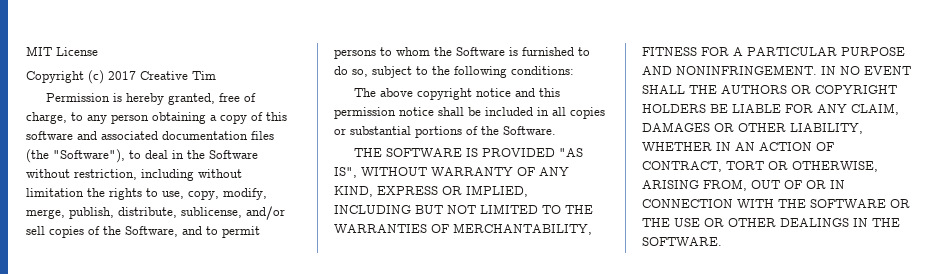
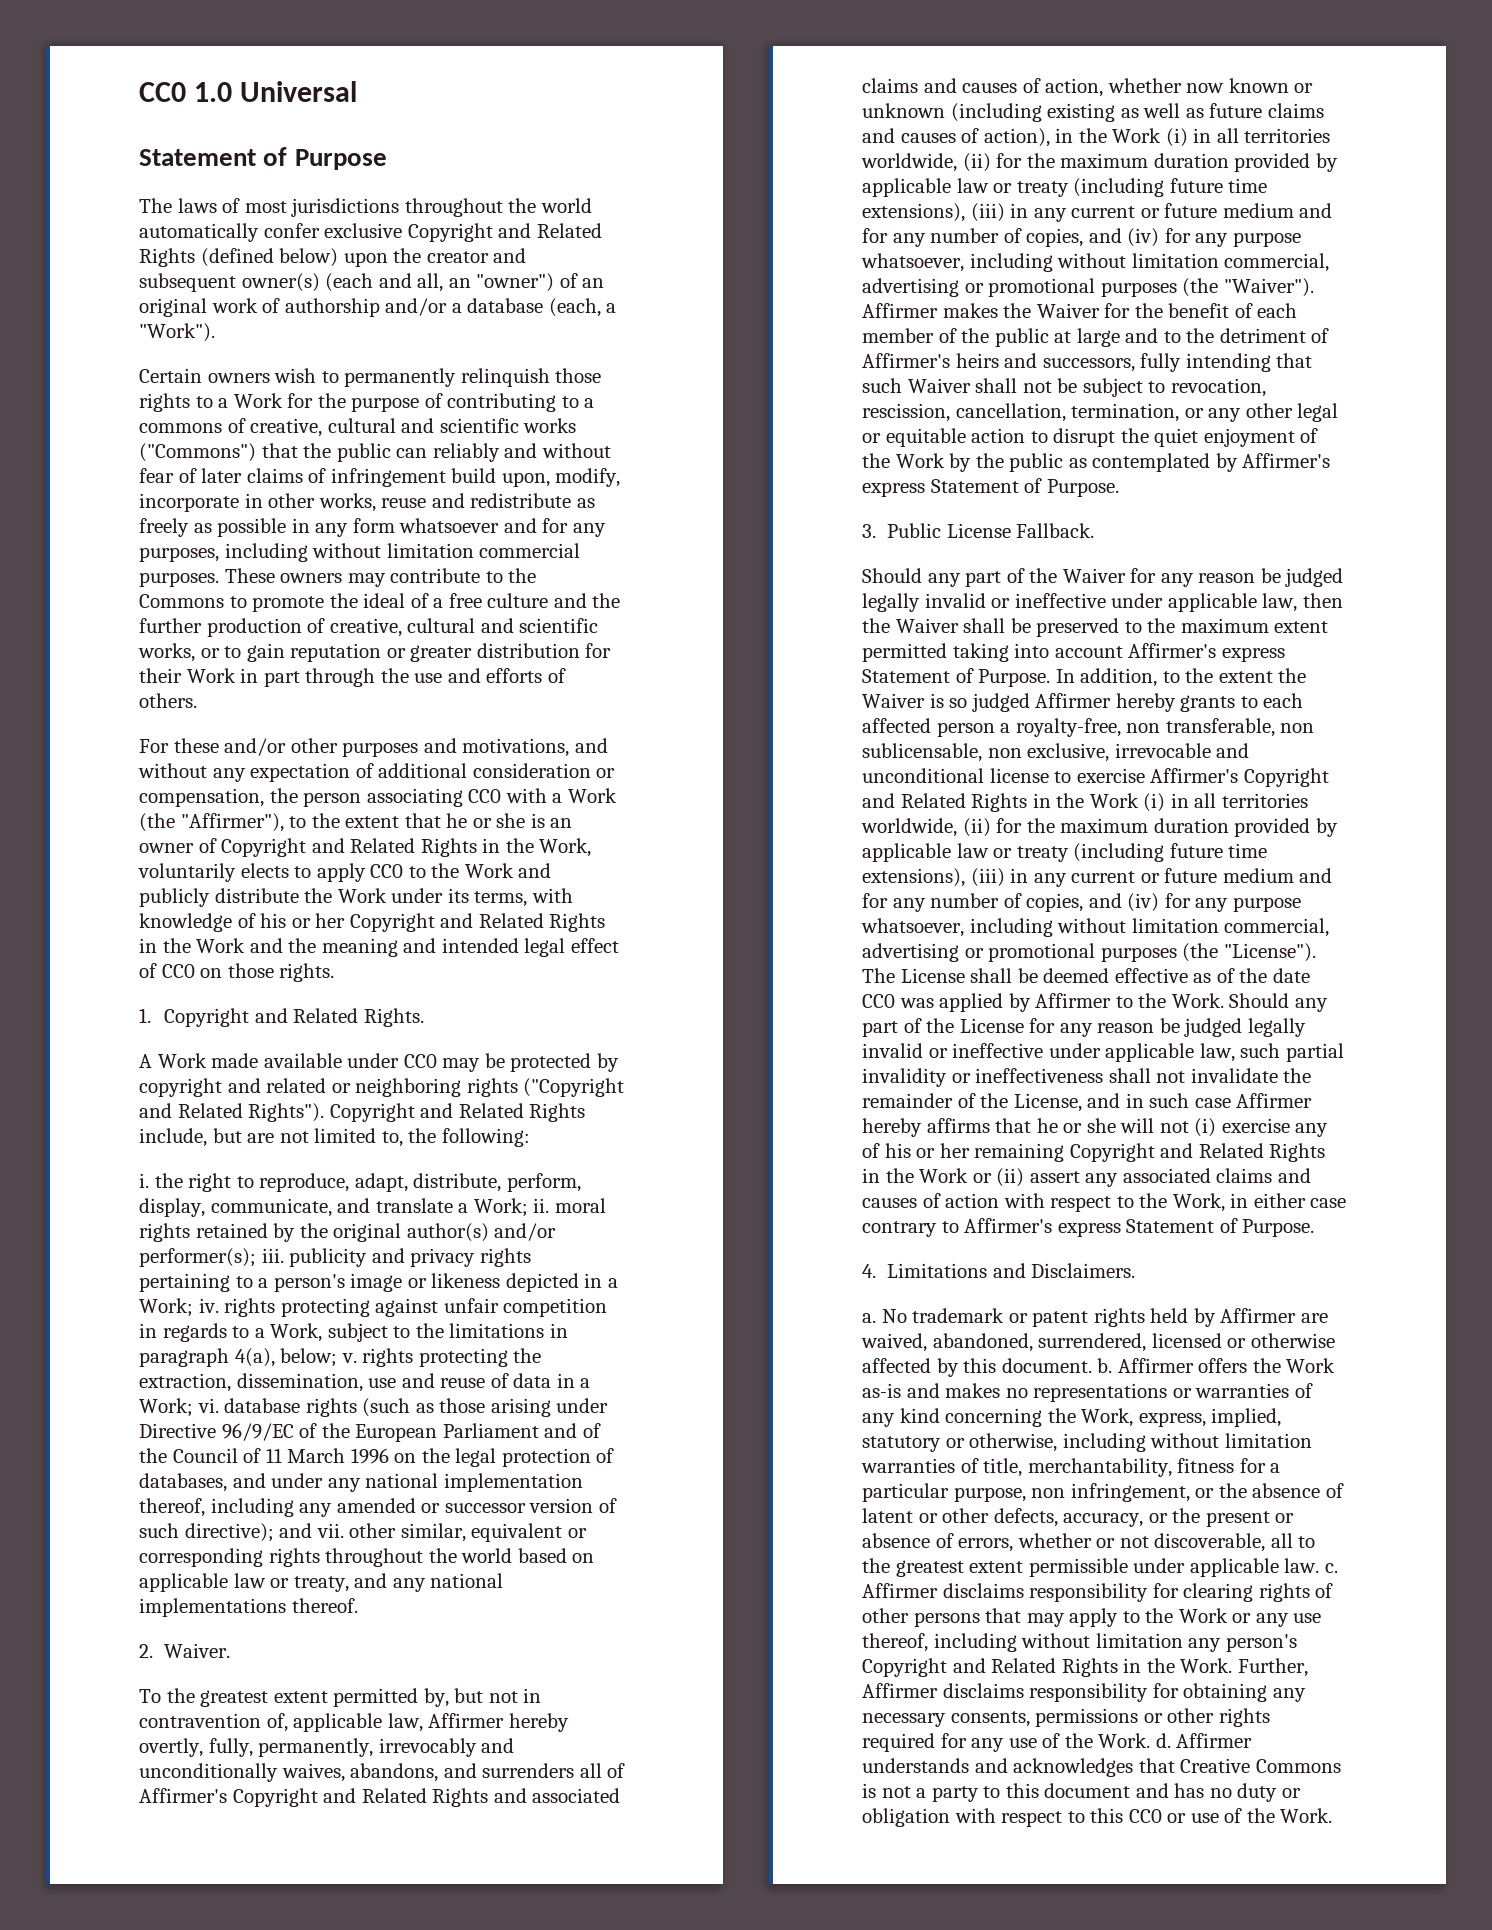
- MIT License
- Copyright (c) 2017 Creative Tim
- Permission is hereby granted, free of charge, to any person obtaining a copy of this software and associated documentation files (the "Software"), to deal in the Software without restriction, including without limitation the rights to use, copy, modify, merge, publish, distribute, sublicense, and/or sell copies of the Software, and to permit persons to whom the Software is furnished to do so, subject to the following conditions:
- The above copyright notice and this permission notice shall be included in all copies or substantial portions of the Software.
- THE SOFTWARE IS PROVIDED "AS IS", WITHOUT WARRANTY OF ANY KIND, EXPRESS OR IMPLIED, INCLUDING BUT NOT LIMITED TO THE WARRANTIES OF MERCHANTABILITY, FITNESS FOR A PARTICULAR PURPOSE AND NONINFRINGEMENT. IN NO EVENT SHALL THE AUTHORS OR COPYRIGHT HOLDERS BE LIABLE FOR ANY CLAIM, DAMAGES OR OTHER LIABILITY, WHETHER IN AN ACTION OF CONTRACT, TORT OR OTHERWISE, ARISING FROM, OUT OF OR IN CONNECTION WITH THE SOFTWARE OR THE USE OR OTHER DEALINGS IN THE SOFTWARE.
+ CC0 1.0 Universal
+ Statement of Purpose
+ The laws of most jurisdictions throughout the world automatically confer exclusive Copyright and Related Rights (defined below) upon the creator and subsequent owner(s) (each and all, an "owner") of an original work of authorship and/or a database (each, a "Work").
+ Certain owners wish to permanently relinquish those rights to a Work for the purpose of contributing to a commons of creative, cultural and scientific works ("Commons") that the public can reliably and without fear of later claims of infringement build upon, modify, incorporate in other works, reuse and redistribute as freely as possible in any form whatsoever and for any purposes, including without limitation commercial purposes. These owners may contribute to the Commons to promote the ideal of a free culture and the further production of creative, cultural and scientific works, or to gain reputation or greater distribution for their Work in part through the use and efforts of others.
+ For these and/or other purposes and motivations, and without any expectation of additional consideration or compensation, the person associating CC0 with a Work (the "Affirmer"), to the extent that he or she is an owner of Copyright and Related Rights in the Work, voluntarily elects to apply CC0 to the Work and publicly distribute the Work under its terms, with knowledge of his or her Copyright and Related Rights in the Work and the meaning and intended legal effect of CC0 on those rights.
+ 1. Copyright and Related Rights.
+ A Work made available under CC0 may be protected by copyright and related or neighboring rights ("Copyright and Related Rights"). Copyright and Related Rights include, but are not limited to, the following:
+ i. the right to reproduce, adapt, distribute, perform, display, communicate, and translate a Work; ii. moral rights retained by the original author(s) and/or performer(s); iii. publicity and privacy rights pertaining to a person's image or likeness depicted in a Work; iv. rights protecting against unfair competition in regards to a Work, subject to the limitations in paragraph 4(a), below; v. rights protecting the extraction, dissemination, use and reuse of data in a Work; vi. database rights (such as those arising under Directive 96/9/EC of the European Parliament and of the Council of 11 March 1996 on the legal protection of databases, and under any national implementation thereof, including any amended or successor version of such directive); and vii. other similar, equivalent or corresponding rights throughout the world based on applicable law or treaty, and any national implementations thereof.
+ 2. Waiver.
+ To the greatest extent permitted by, but not in contravention of, applicable law, Affirmer hereby overtly, fully, permanently, irrevocably and unconditionally waives, abandons, and surrenders all of Affirmer's Copyright and Related Rights and associated claims and causes of action, whether now known or unknown (including existing as well as future claims and causes of action), in the Work (i) in all territories worldwide, (ii) for the maximum duration provided by applicable law or treaty (including future time extensions), (iii) in any current or future medium and for any number of copies, and (iv) for any purpose whatsoever, including without limitation commercial, advertising or promotional purposes (the "Waiver"). Affirmer makes the Waiver for the benefit of each member of the public at large and to the detriment of Affirmer's heirs and successors, fully intending that such Waiver shall not be subject to revocation, rescission, cancellation, termination, or any other legal or equitable action to disrupt the quiet enjoyment of the Work by the public as contemplated by Affirmer's express Statement of Purpose.
+ 3. Public License Fallback.
+ Should any part of the Waiver for any reason be judged legally invalid or ineffective under applicable law, then the Waiver shall be preserved to the maximum extent permitted taking into account Affirmer's express Statement of Purpose. In addition, to the extent the Waiver is so judged Affirmer hereby grants to each affected person a royalty-free, non transferable, non sublicensable, non exclusive, irrevocable and unconditional license to exercise Affirmer's Copyright and Related Rights in the Work (i) in all territories worldwide, (ii) for the maximum duration provided by applicable law or treaty (including future time extensions), (iii) in any current or future medium and for any number of copies, and (iv) for any purpose whatsoever, including without limitation commercial, advertising or promotional purposes (the "License"). The License shall be deemed effective as of the date CC0 was applied by Affirmer to the Work. Should any part of the License for any reason be judged legally invalid or ineffective under applicable law, such partial invalidity or ineffectiveness shall not invalidate the remainder of the License, and in such case Affirmer hereby affirms that he or she will not (i) exercise any of his or her remaining Copyright and Related Rights in the Work or (ii) assert any associated claims and causes of action with respect to the Work, in either case contrary to Affirmer's express Statement of Purpose.
+ 4. Limitations and Disclaimers.
+ a. No trademark or patent rights held by Affirmer are waived, abandoned, surrendered, licensed or otherwise affected by this document. b. Affirmer offers the Work as-is and makes no representations or warranties of any kind concerning the Work, express, implied, statutory or otherwise, including without limitation warranties of title, merchantability, fitness for a particular purpose, non infringement, or the absence of latent or other defects, accuracy, or the present or absence of errors, whether or not discoverable, all to the greatest extent permissible under applicable law. c. Affirmer disclaims responsibility for clearing rights of other persons that may apply to the Work or any use thereof, including without limitation any person's Copyright and Related Rights in the Work. Further, Affirmer disclaims responsibility for obtaining any necessary consents, permissions or other rights required for any use of the Work. d. Affirmer understands and acknowledges that Creative Commons is not a party to this document and has no duty or obligation with respect to this CC0 or use of the Work.

